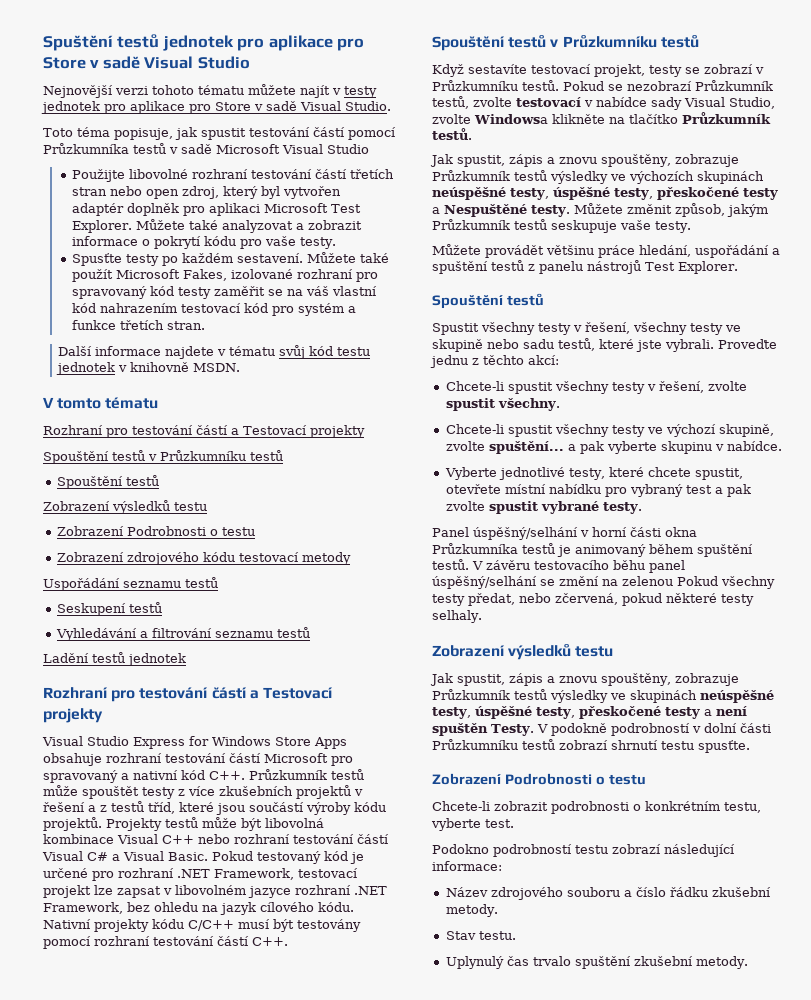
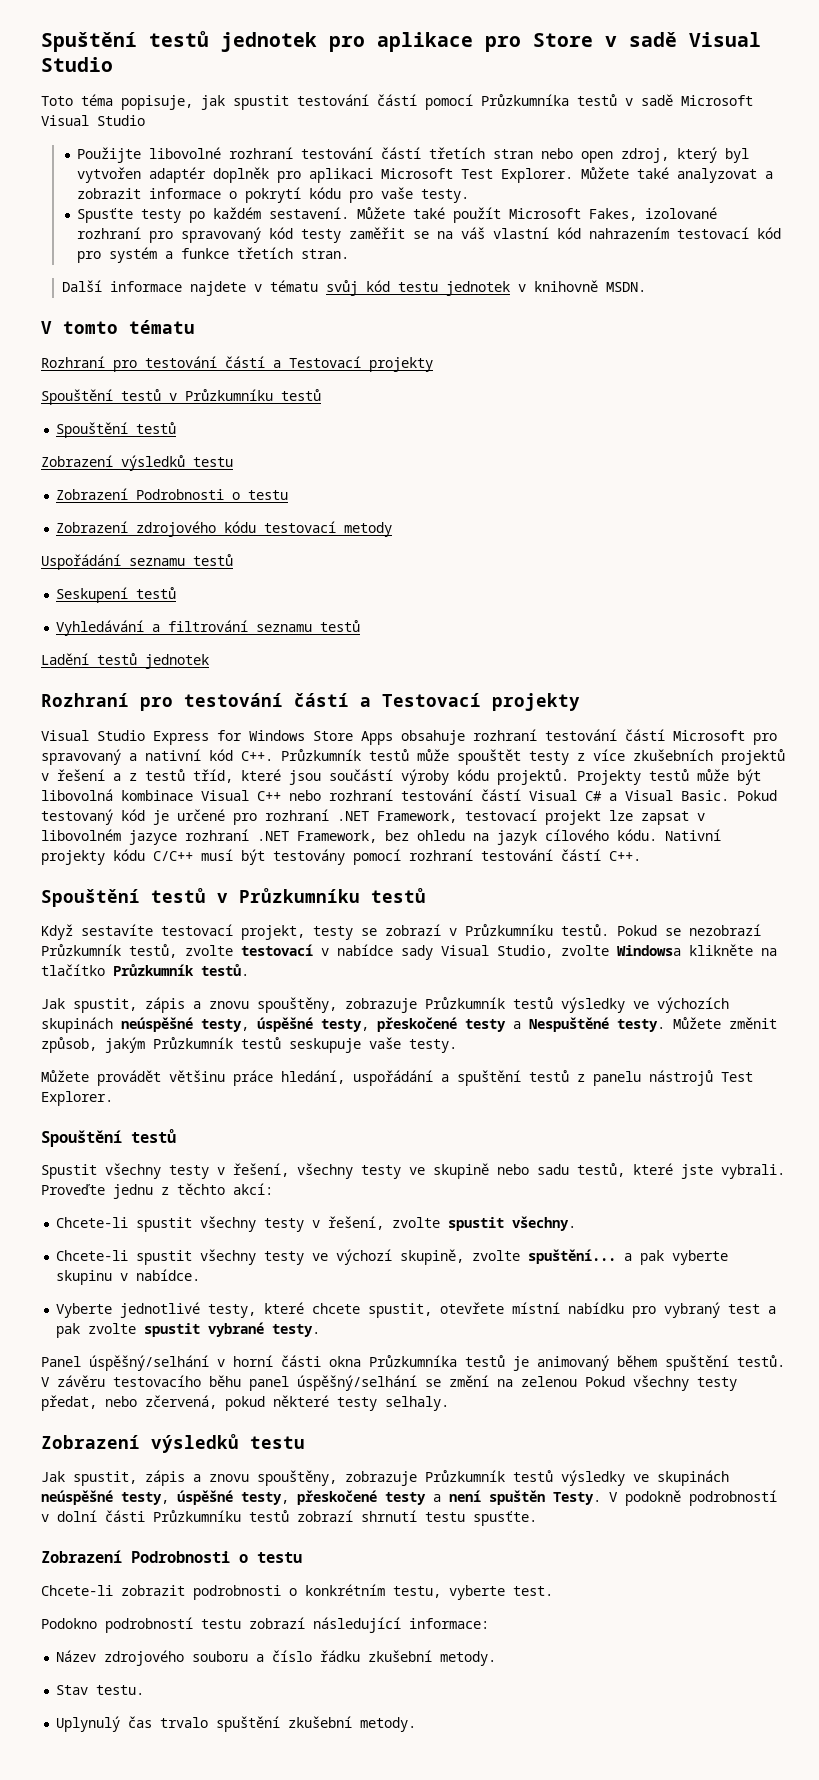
- Nejnovější verzi tohoto tématu můžete najít v testy jednotek pro aplikace pro Store v sadě Visual Studio.

